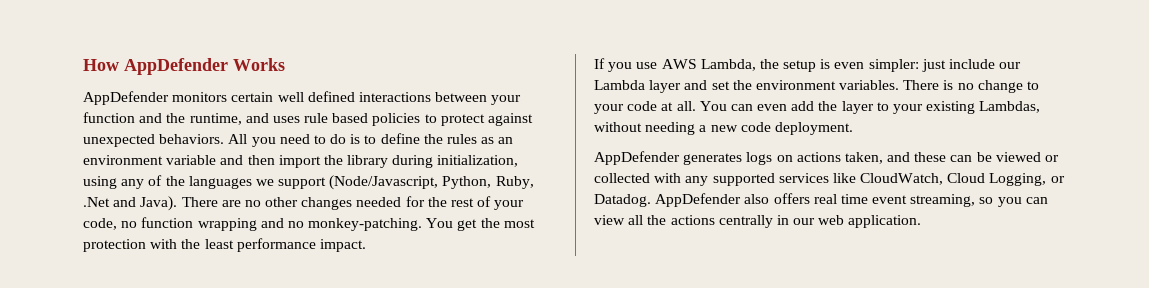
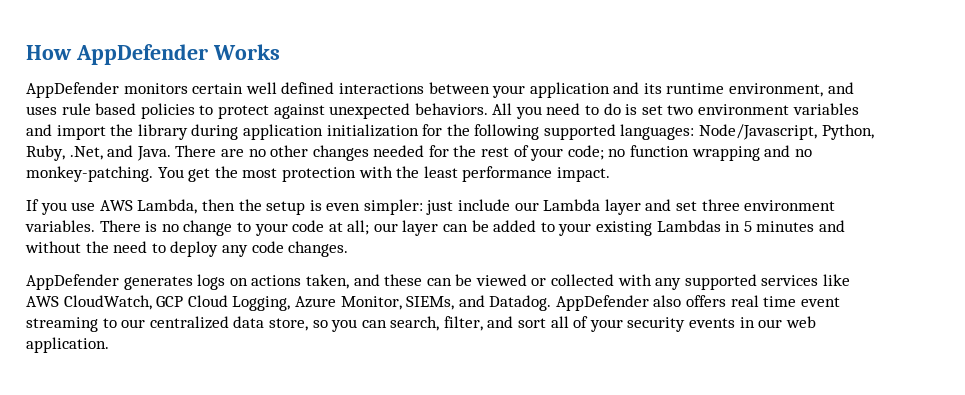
- AppDefender monitors certain well defined interactions between your function and the runtime, and uses rule based policies to protect against unexpected behaviors.
+ AppDefender monitors certain well defined interactions between your application and its runtime environment, and uses rule based policies to protect against unexpected behaviors.
- All you need to do is to define the rules as an environment variable and then import the library during initialization, using any of the languages we support (Node/Javascript, Python, Ruby, .Net and Java).
+ All you need to do is set two environment variables and import the library during application initialization for the following supported languages: Node/Javascript, Python, Ruby, .Net, and Java.
- There are no other changes needed for the rest of your code, no function wrapping and no monkey-patching.
+ There are no other changes needed for the rest of your code; no function wrapping and no monkey-patching.
- If you use AWS Lambda, the setup is even simpler: just include our Lambda layer and set the environment variables.
+ If you use AWS Lambda, then the setup is even simpler: just include our Lambda layer and set three environment variables.
- There is no change to your code at all. You can even add the layer to your existing Lambdas, without needing a new code deployment.
+ There is no change to your code at all; our layer can be added to your existing Lambdas in 5 minutes and without the need to deploy any code changes.
- AppDefender generates logs on actions taken, and these can be viewed or collected with any supported services like CloudWatch, Cloud Logging, or Datadog.
+ AppDefender generates logs on actions taken, and these can be viewed or collected with any supported services like AWS CloudWatch, GCP Cloud Logging, Azure Monitor, SIEMs, and Datadog.
- AppDefender also offers real time event streaming, so you can view all the actions centrally in our web application.
+ AppDefender also offers real time event streaming to our centralized data store, so you can search, filter, and sort all of your security events in our web application.

